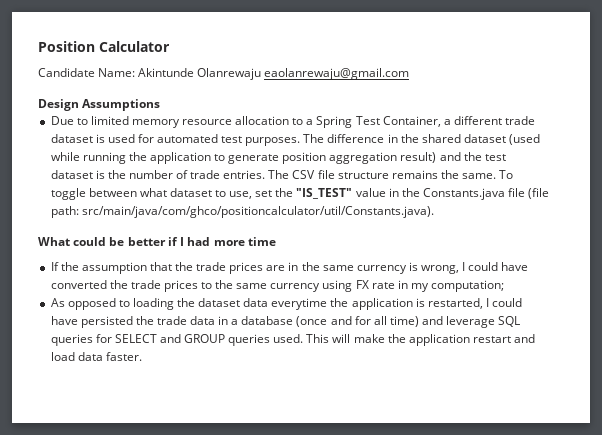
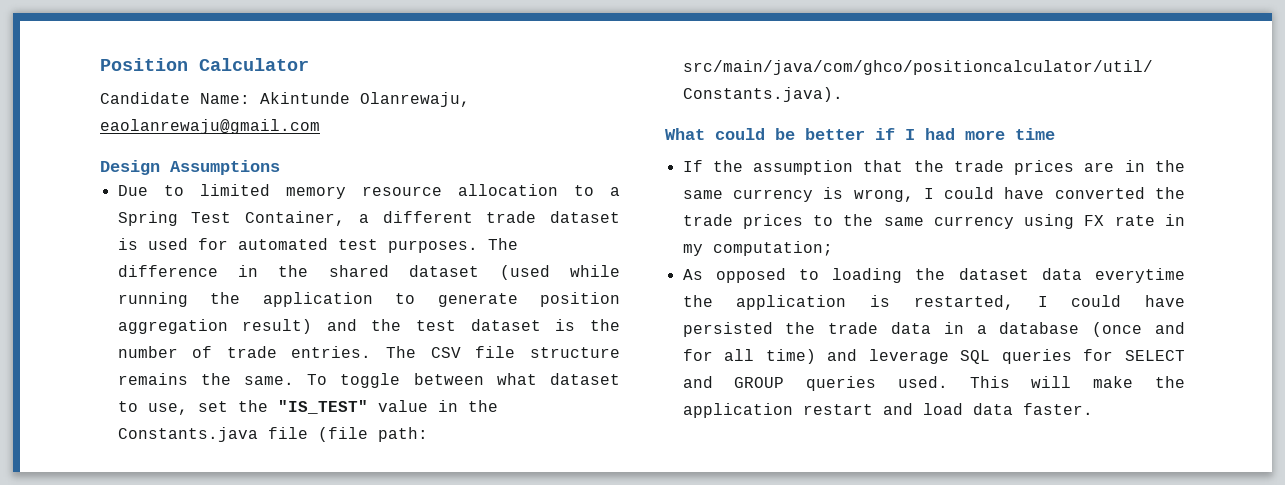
- Candidate Name: Akintunde Olanrewaju eaolanrewaju@gmail.com
+ Candidate Name: Akintunde Olanrewaju, eaolanrewaju@gmail.com

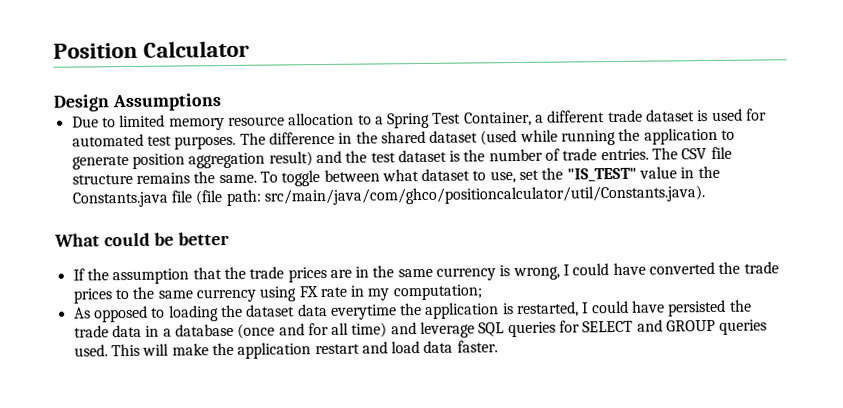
- Candidate Name: Akintunde Olanrewaju, eaolanrewaju@gmail.com
- What could be better if I had more time
+ What could be better

